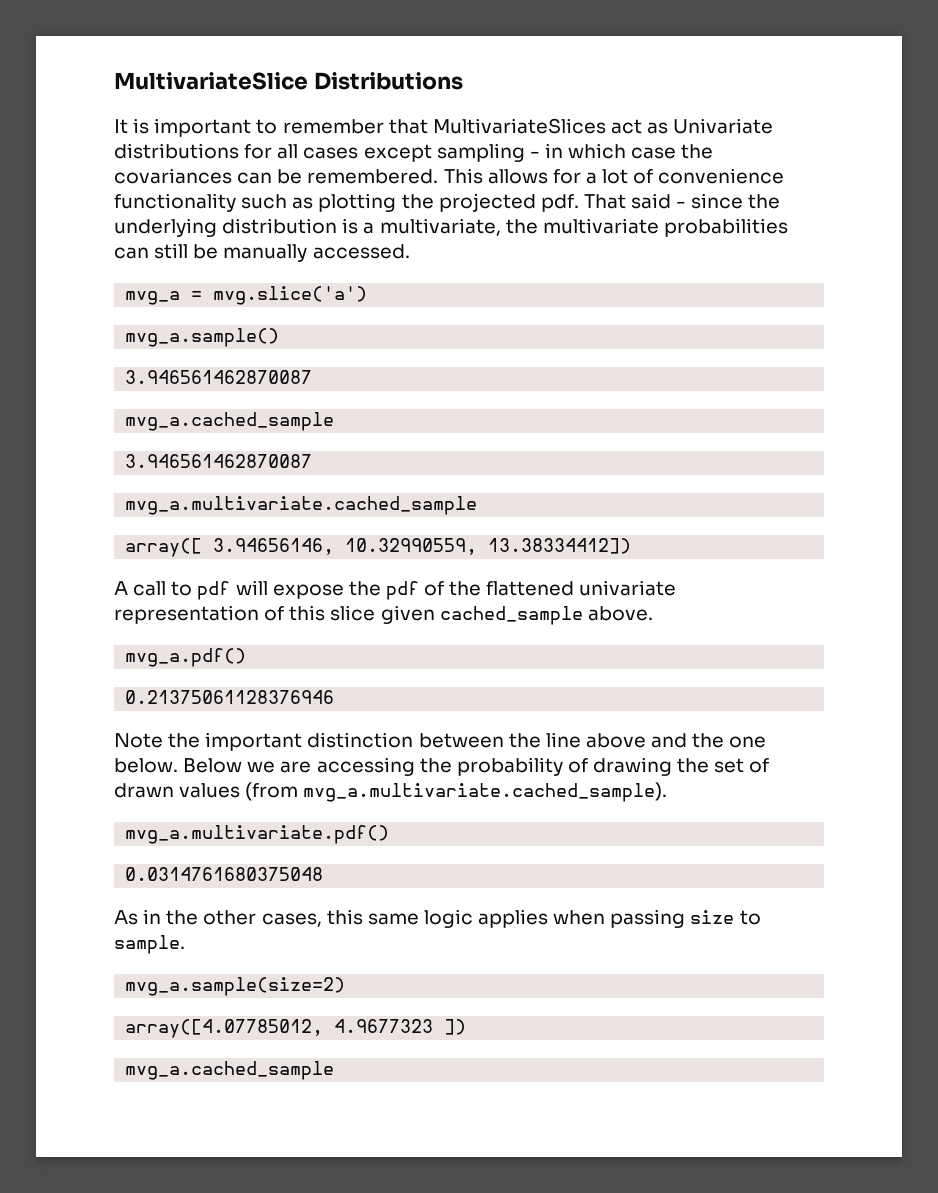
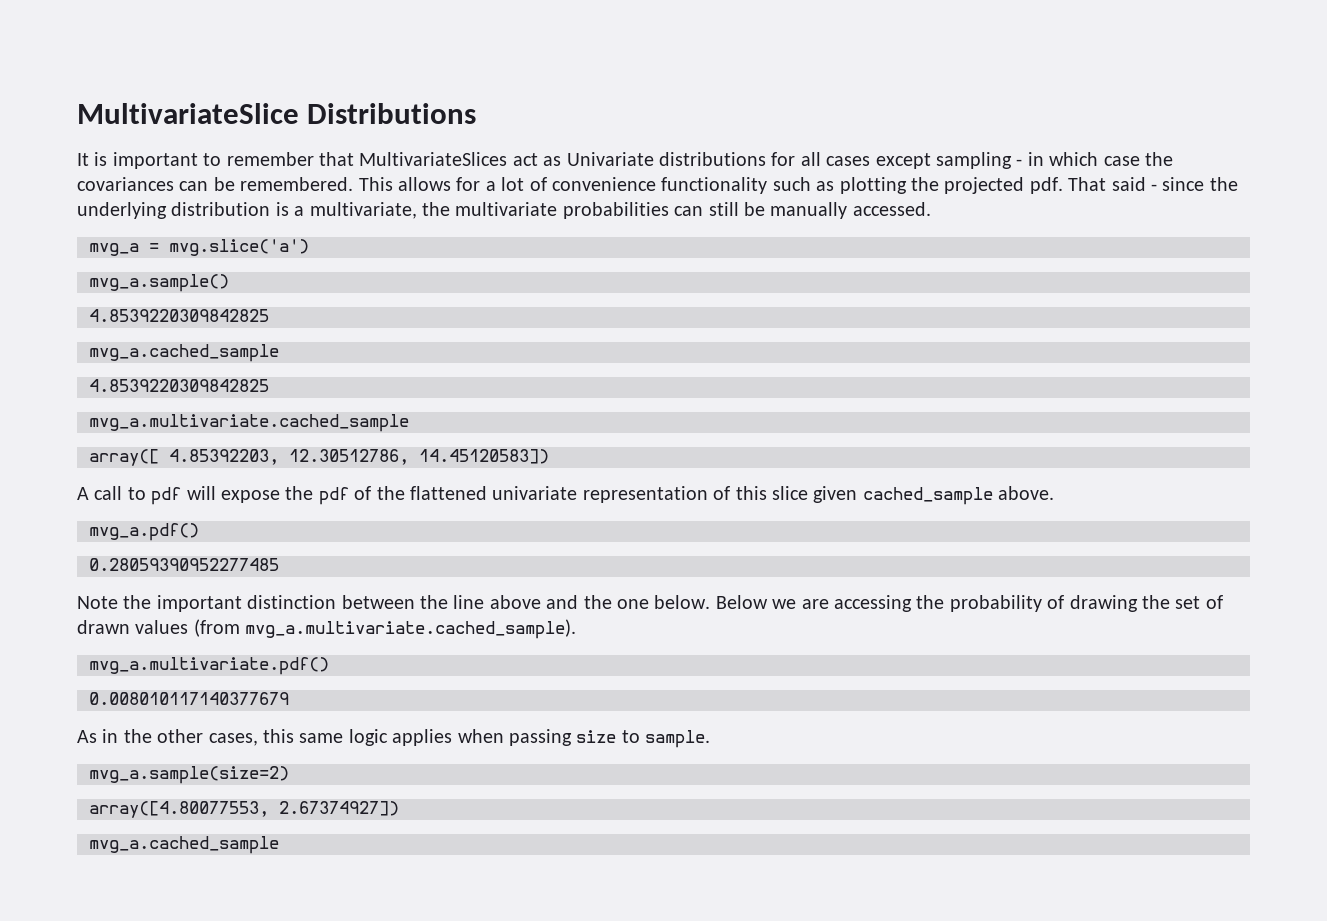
  mvg_a.sample()
- 3.946561462870087
+ 4.8539220309842825
  mvg_a.cached_sample
- 3.946561462870087
+ 4.8539220309842825
- array([ 3.94656146, 10.32990559, 13.38334412])
+ array([ 4.85392203, 12.30512786, 14.45120583])
- 0.21375061128376946
+ 0.28059390952277485
- 0.0314761680375048
+ 0.008010117140377679
- array([4.07785012, 4.9677323 ])
+ array([4.80077553, 2.67374927])

